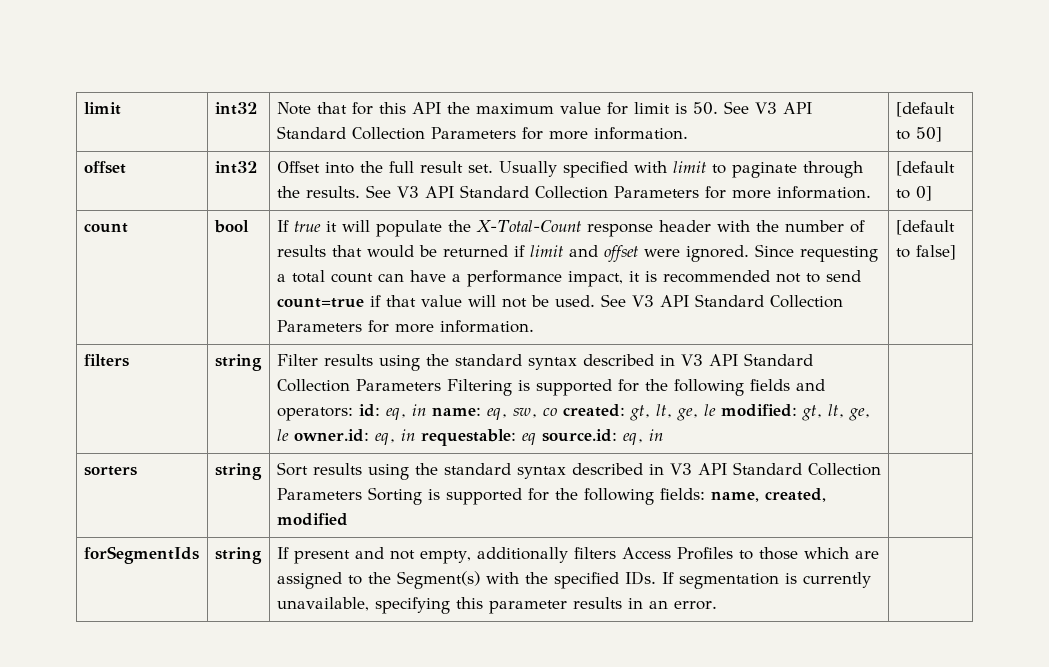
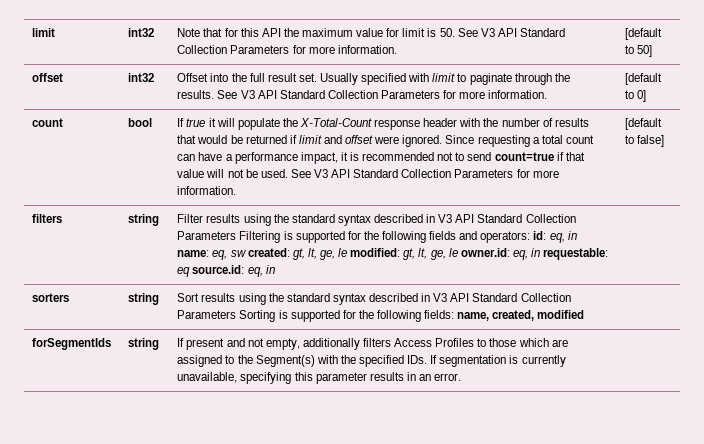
- Filter results using the standard syntax described in V3 API Standard Collection Parameters Filtering is supported for the following fields and operators: id: eq, in name: eq, sw, co created: gt, lt, ge, le modified: gt, lt, ge, le owner.id: eq, in requestable: eq source.id: eq, in
+ Filter results using the standard syntax described in V3 API Standard Collection Parameters Filtering is supported for the following fields and operators: id: eq, in name: eq, sw created: gt, lt, ge, le modified: gt, lt, ge, le owner.id: eq, in requestable: eq source.id: eq, in

